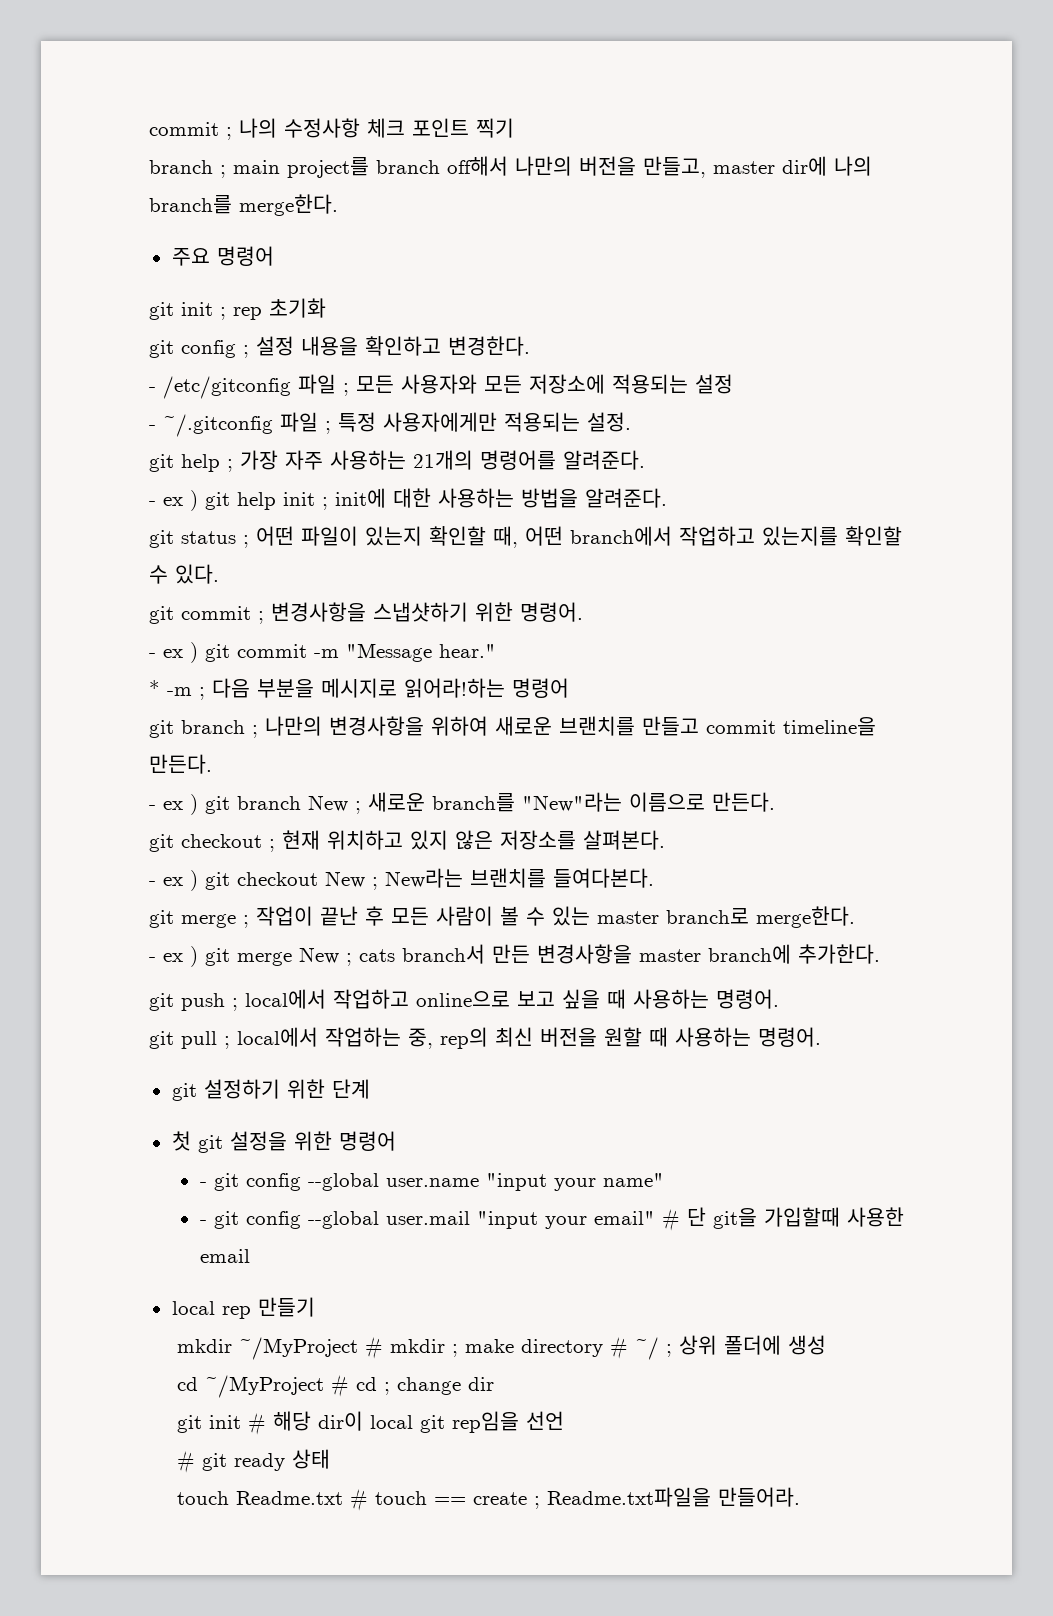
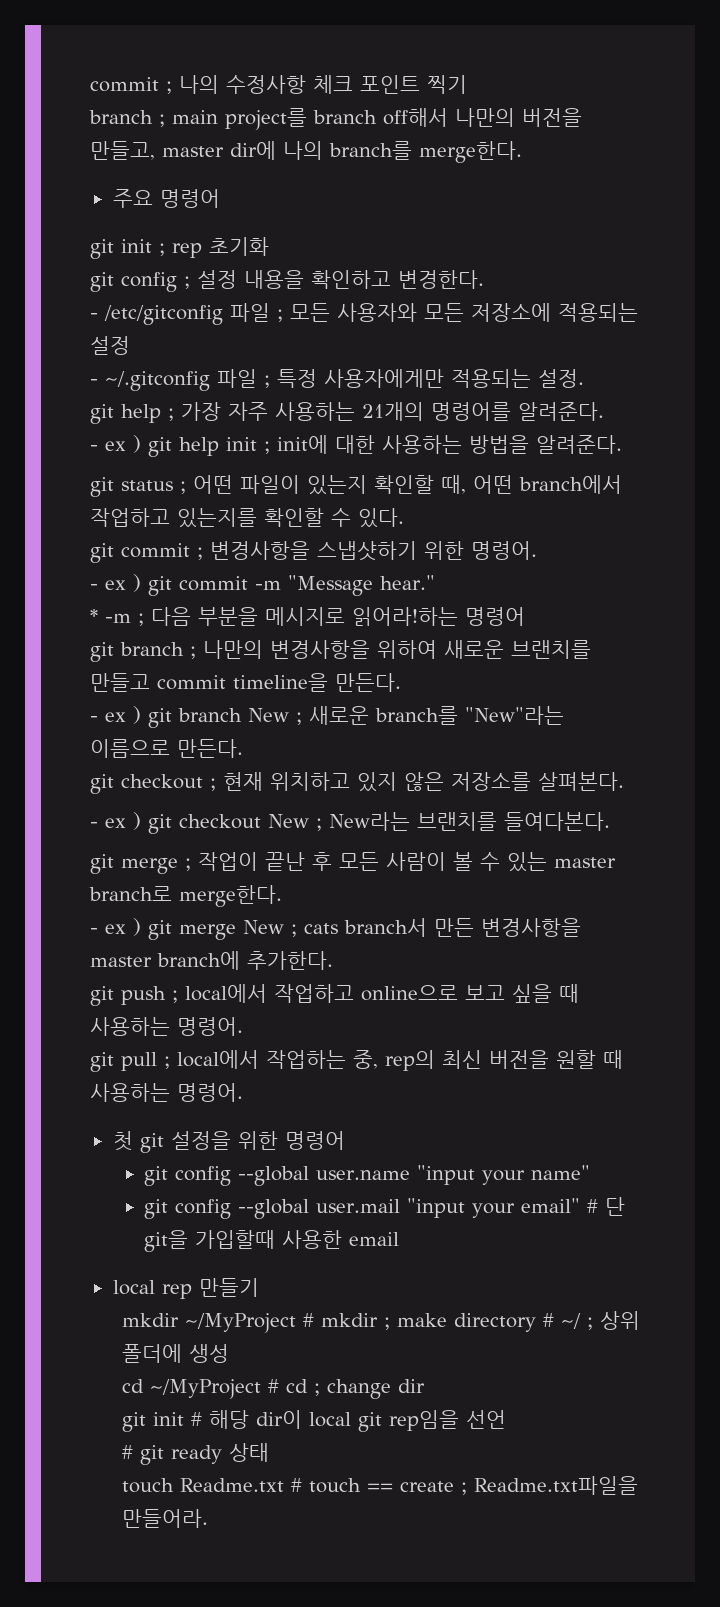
- git 설정하기 위한 단계
- - git config --global user.name "input your name"
+ git config --global user.name "input your name"
- - git config --global user.mail "input your email" # 단 git을 가입할때 사용한 email
+ git config --global user.mail "input your email" # 단 git을 가입할때 사용한 email

